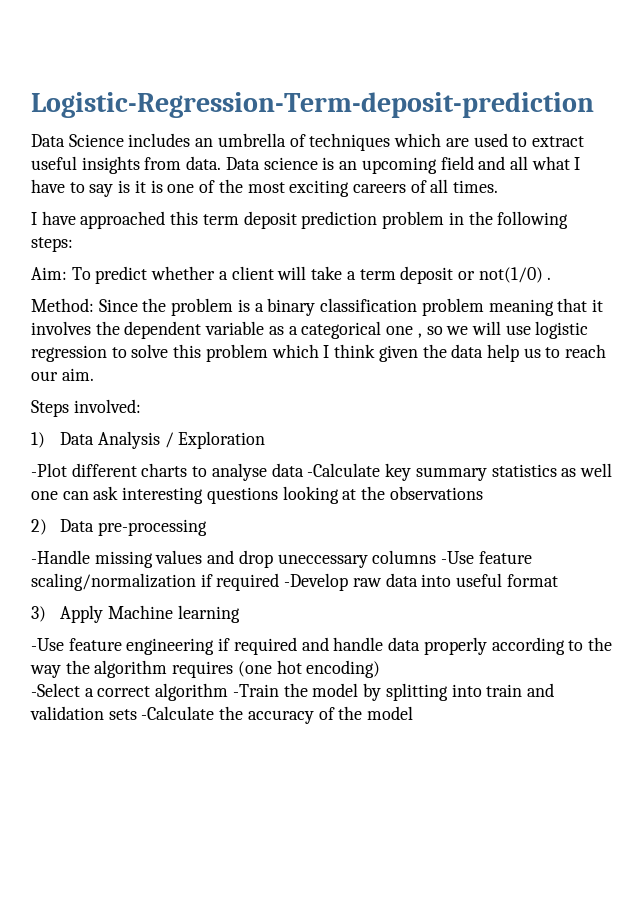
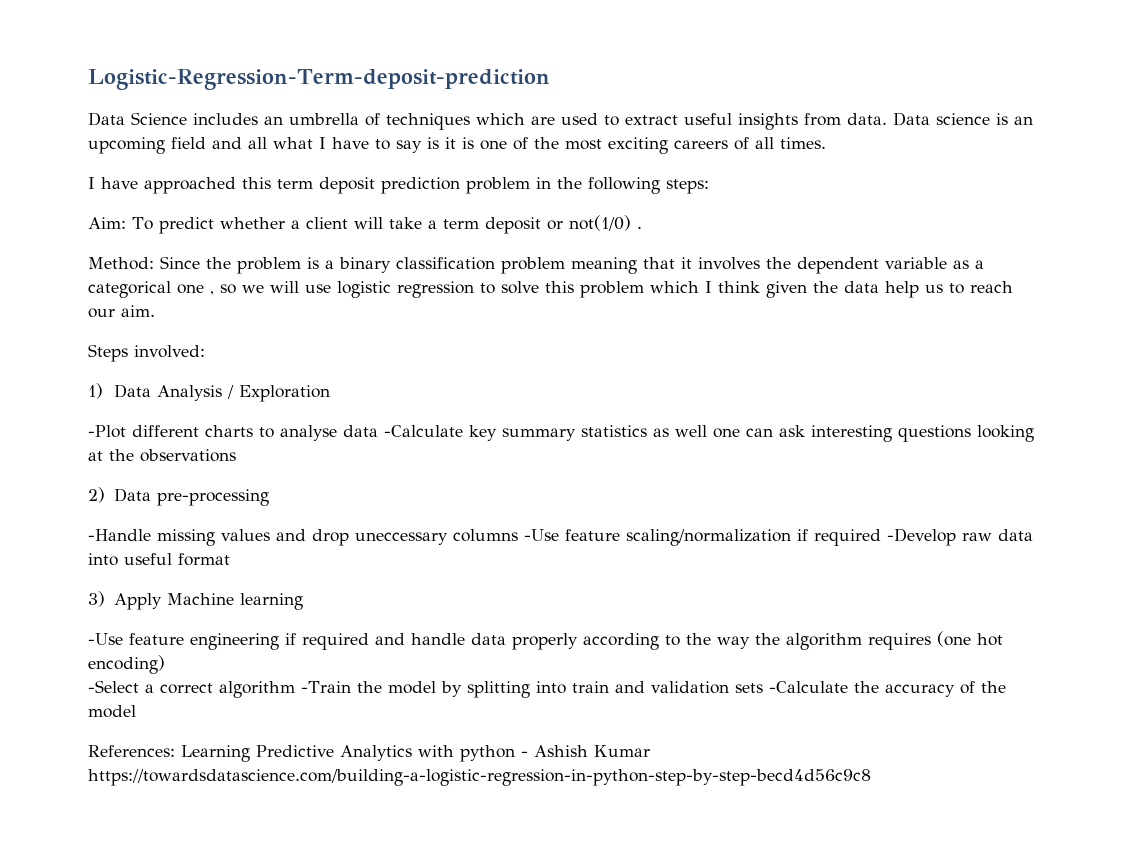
+ References: Learning Predictive Analytics with python - Ashish Kumar https://towardsdatascience.com/building-a-logistic-regression-in-python-step-by-step-becd4d56c9c8

